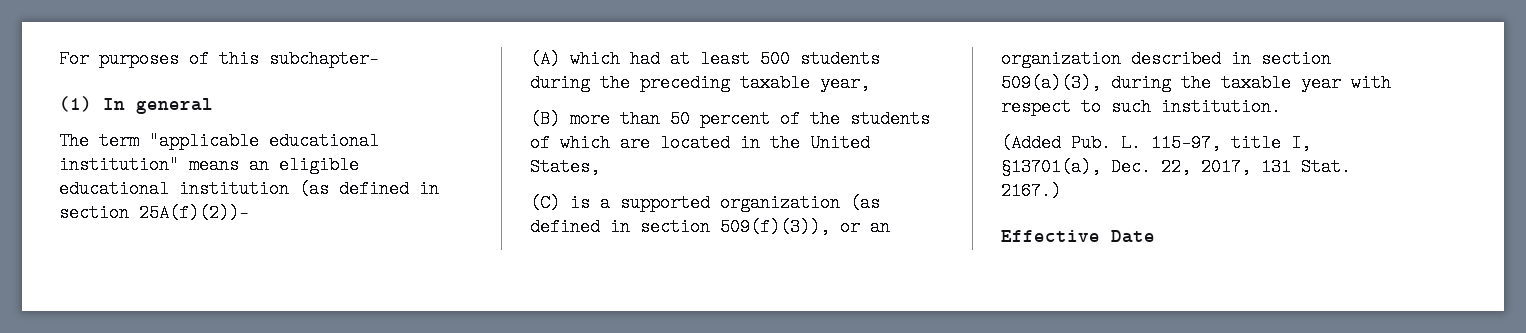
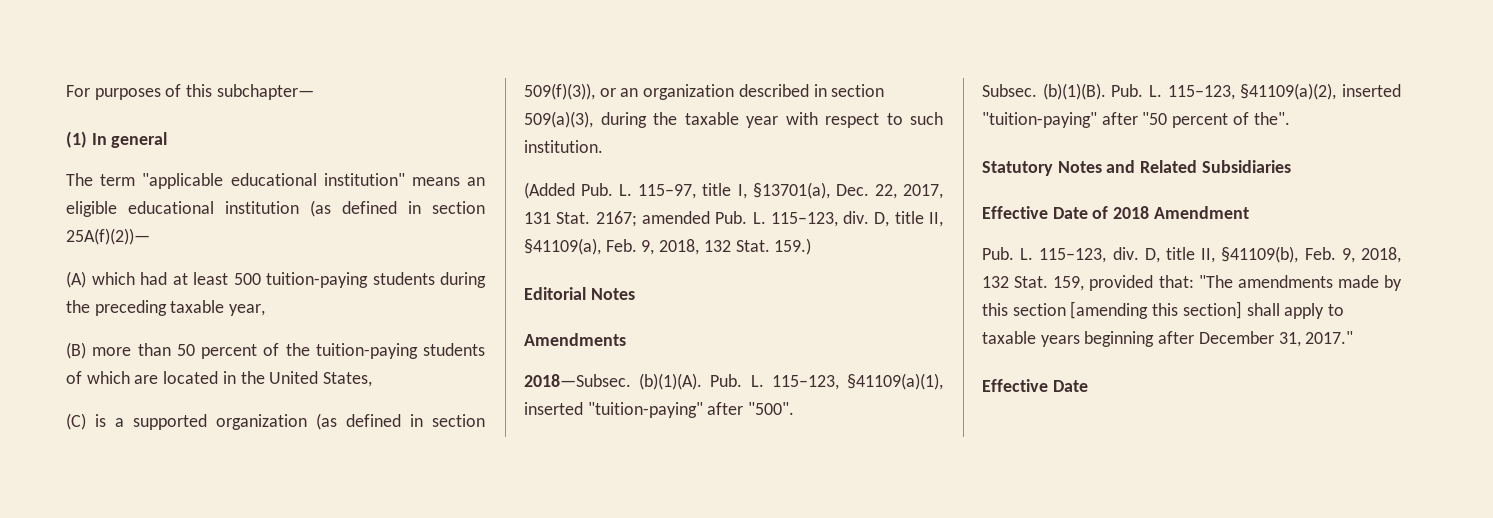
- (A) which had at least 500 students during the preceding taxable year,
+ (A) which had at least 500 tuition-paying students during the preceding taxable year,
- (B) more than 50 percent of the students of which are located in the United States,
+ (B) more than 50 percent of the tuition-paying students of which are located in the United States,
- 2167.)
+ 2167; amended Pub. L. 115–123, div. D, title II, §41109(a), Feb. 9, 2018, 132 Stat. 159.)
+ Editorial Notes
+ Amendments
+ 2018—Subsec. (b)(1)(A). Pub. L. 115–123, §41109(a)(1), inserted "tuition-paying" after "500".
+ Subsec. (b)(1)(B). Pub. L. 115–123, §41109(a)(2), inserted "tuition-paying" after "50 percent of the".
+ Statutory Notes and Related Subsidiaries
+ Effective Date of 2018 Amendment
+ Pub. L. 115–123, div. D, title II, §41109(b), Feb. 9, 2018, 132 Stat. 159, provided that: "The amendments made by this section [amending this section] shall apply to taxable years beginning after December 31, 2017."

